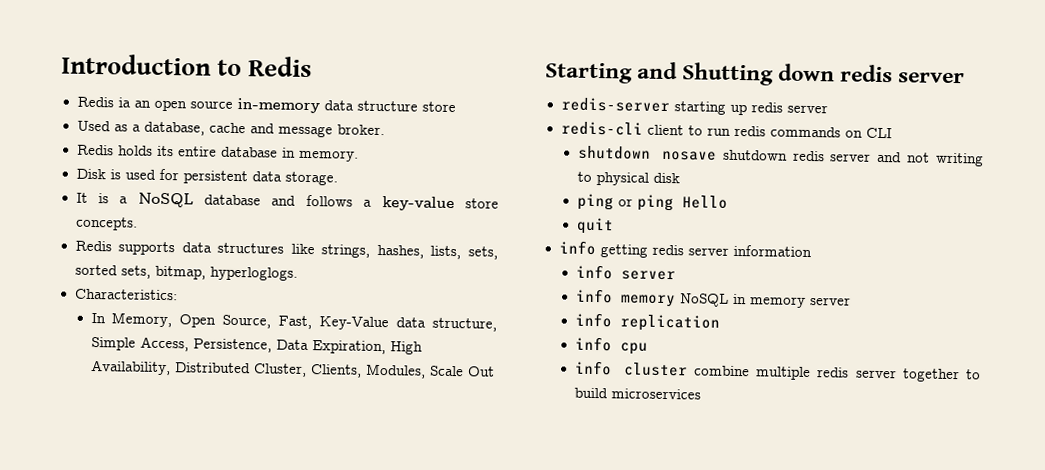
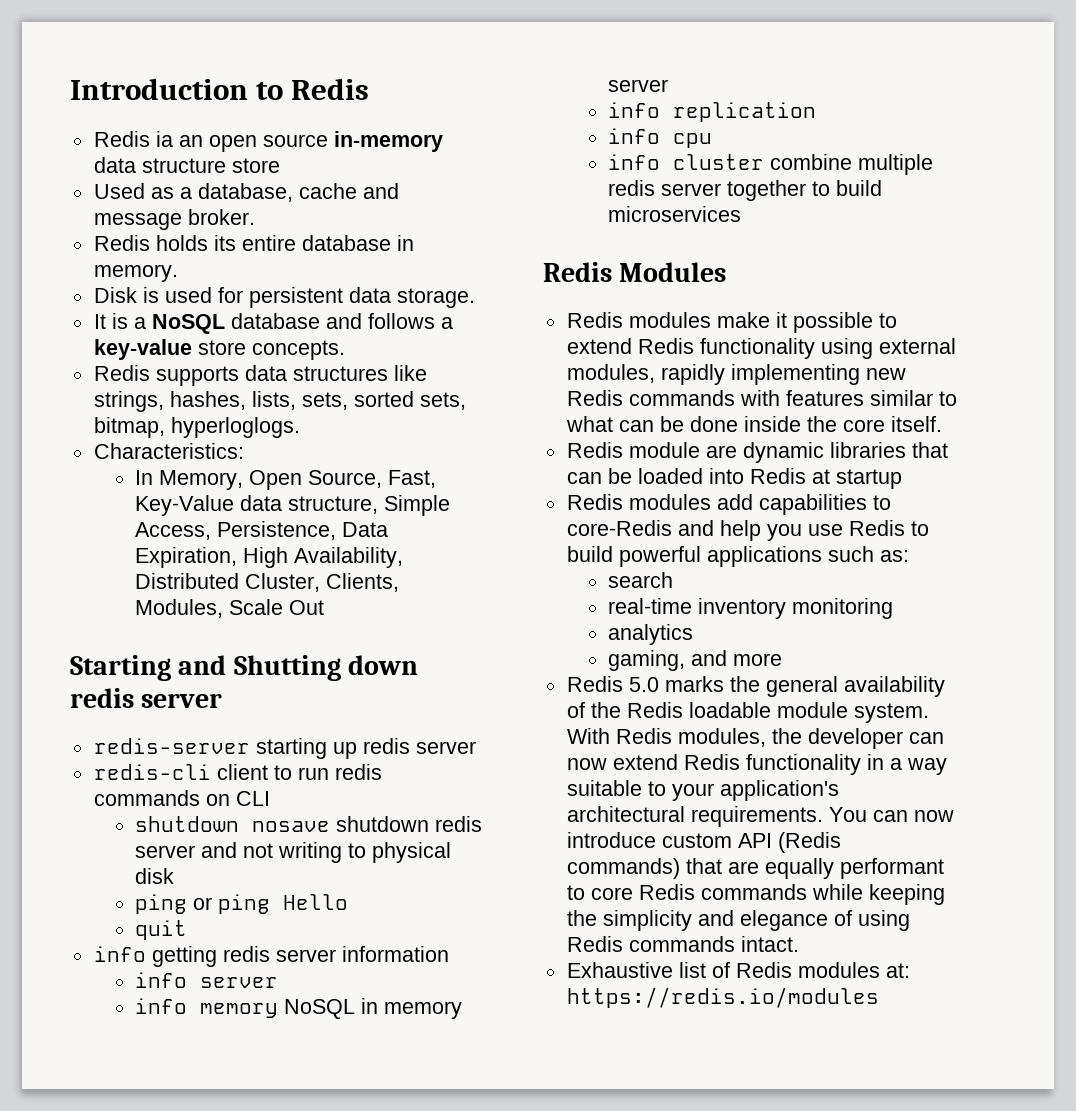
+ Redis Modules
+ Redis modules make it possible to extend Redis functionality using external modules, rapidly implementing new Redis commands with features similar to what can be done inside the core itself.
+ Redis module are dynamic libraries that can be loaded into Redis at startup
+ Redis modules add capabilities to core-Redis and help you use Redis to build powerful applications such as:
+ search
+ real-time inventory monitoring
+ analytics
+ gaming, and more
+ Redis 5.0 marks the general availability of the Redis loadable module system. With Redis modules, the developer can now extend Redis functionality in a way suitable to your application's architectural requirements. You can now introduce custom API (Redis commands) that are equally performant to core Redis commands while keeping the simplicity and elegance of using Redis commands intact.
+ Exhaustive list of Redis modules at: https://redis.io/modules

